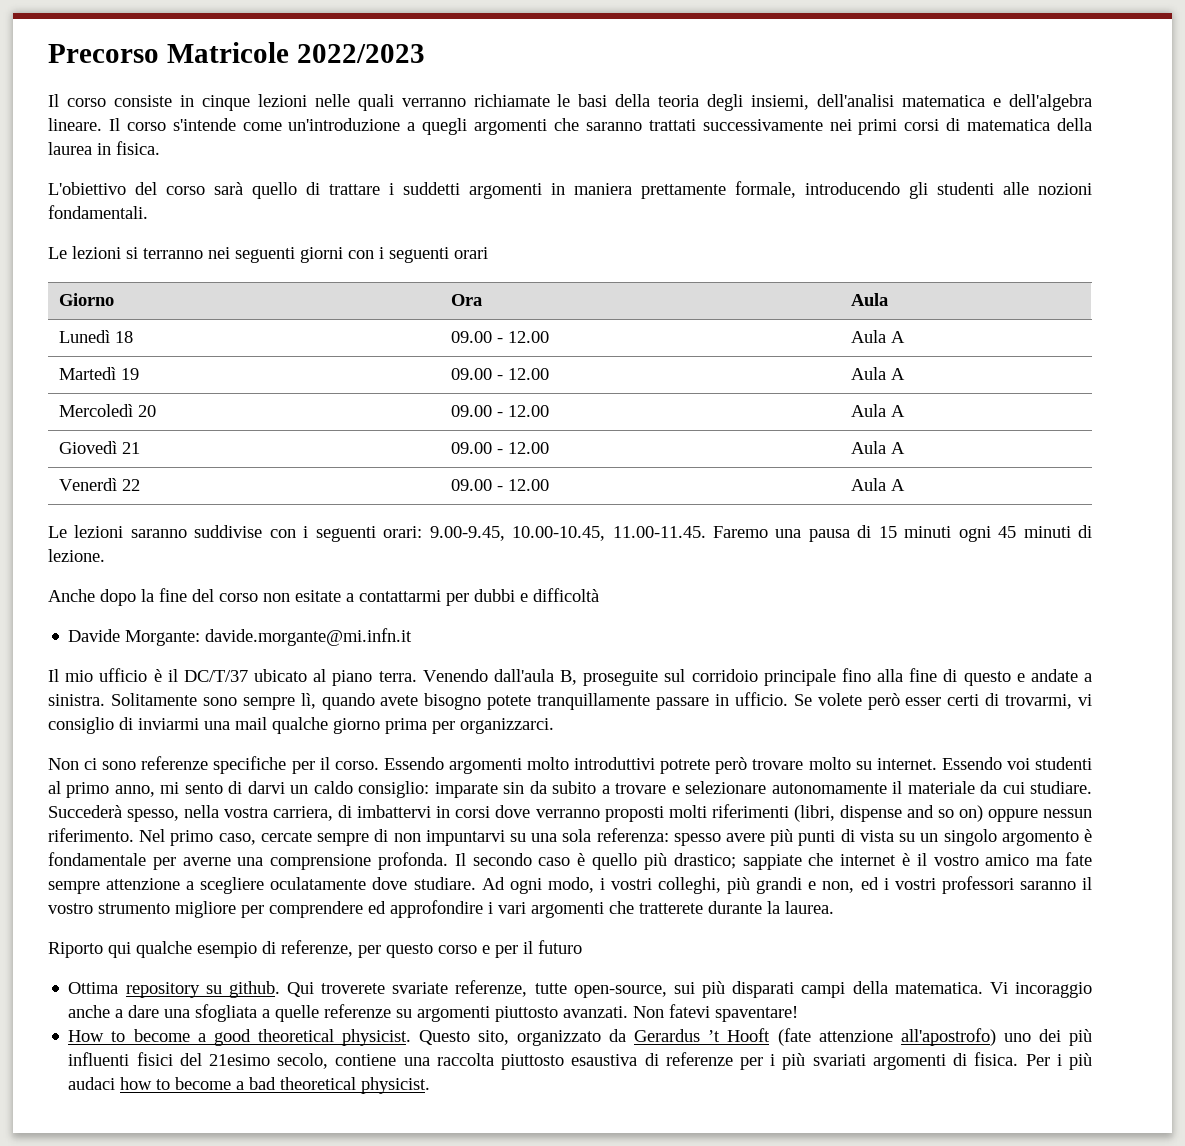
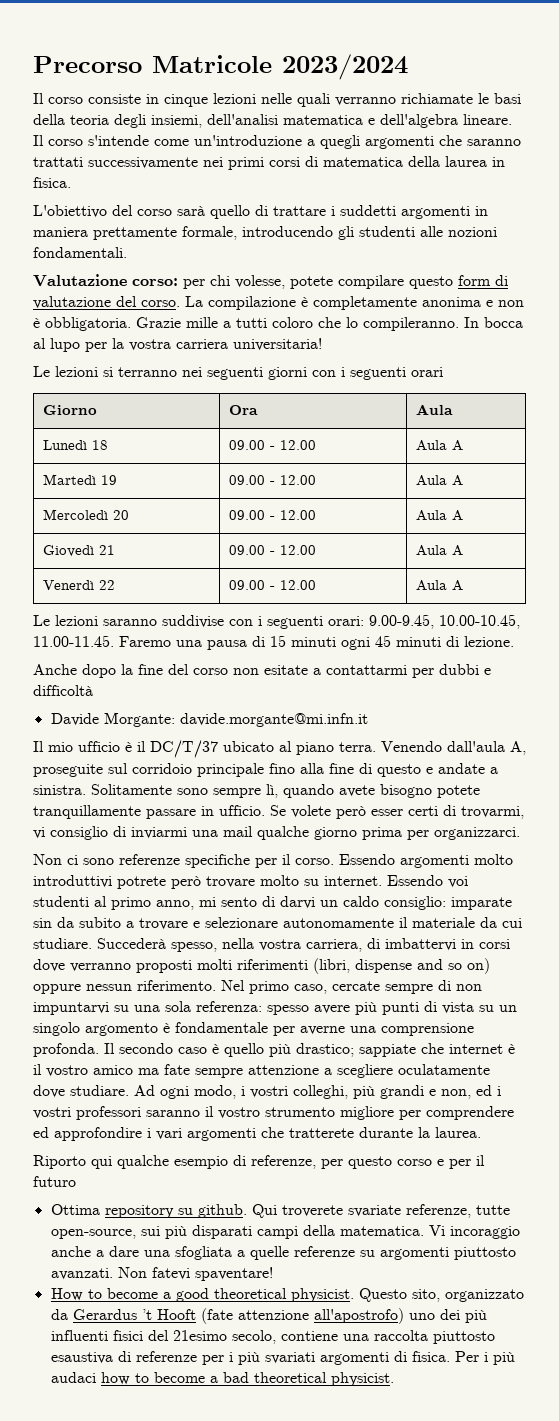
- Precorso Matricole 2022/2023
+ Precorso Matricole 2023/2024
+ Valutazione corso: per chi volesse, potete compilare questo form di valutazione del corso. La compilazione è completamente anonima e non è obbligatoria. Grazie mille a tutti coloro che lo compileranno. In bocca al lupo per la vostra carriera universitaria!
- Venendo dall'aula B, proseguite sul corridoio principale fino alla fine di questo e andate a sinistra.
+ Venendo dall'aula A, proseguite sul corridoio principale fino alla fine di questo e andate a sinistra.

